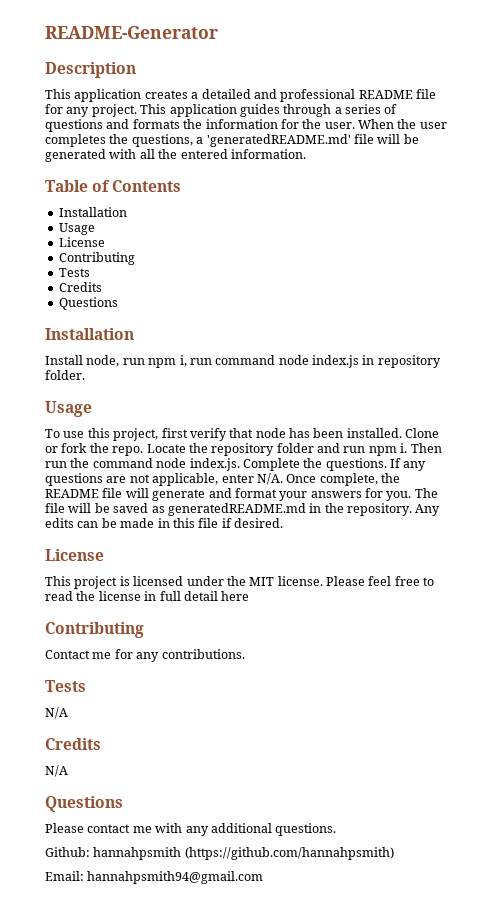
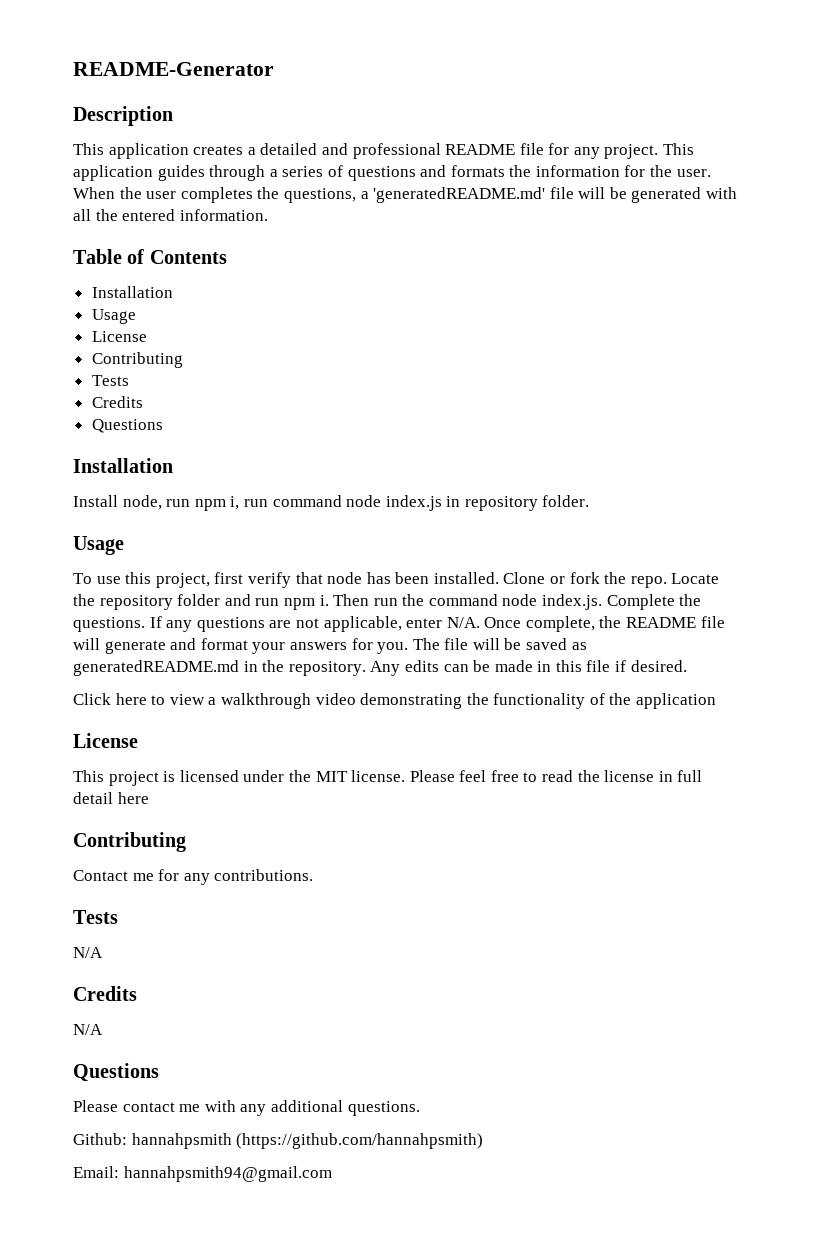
+ Click here to view a walkthrough video demonstrating the functionality of the application

